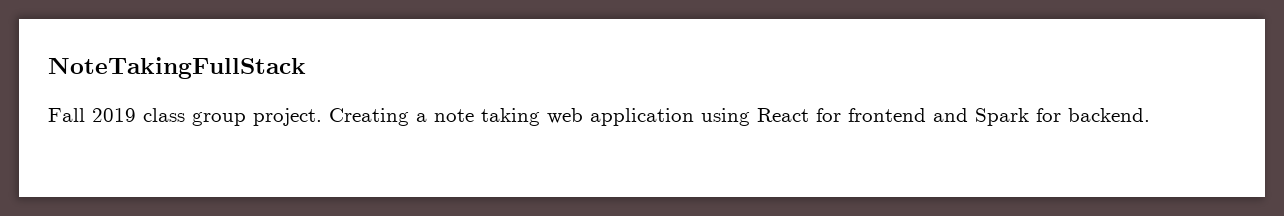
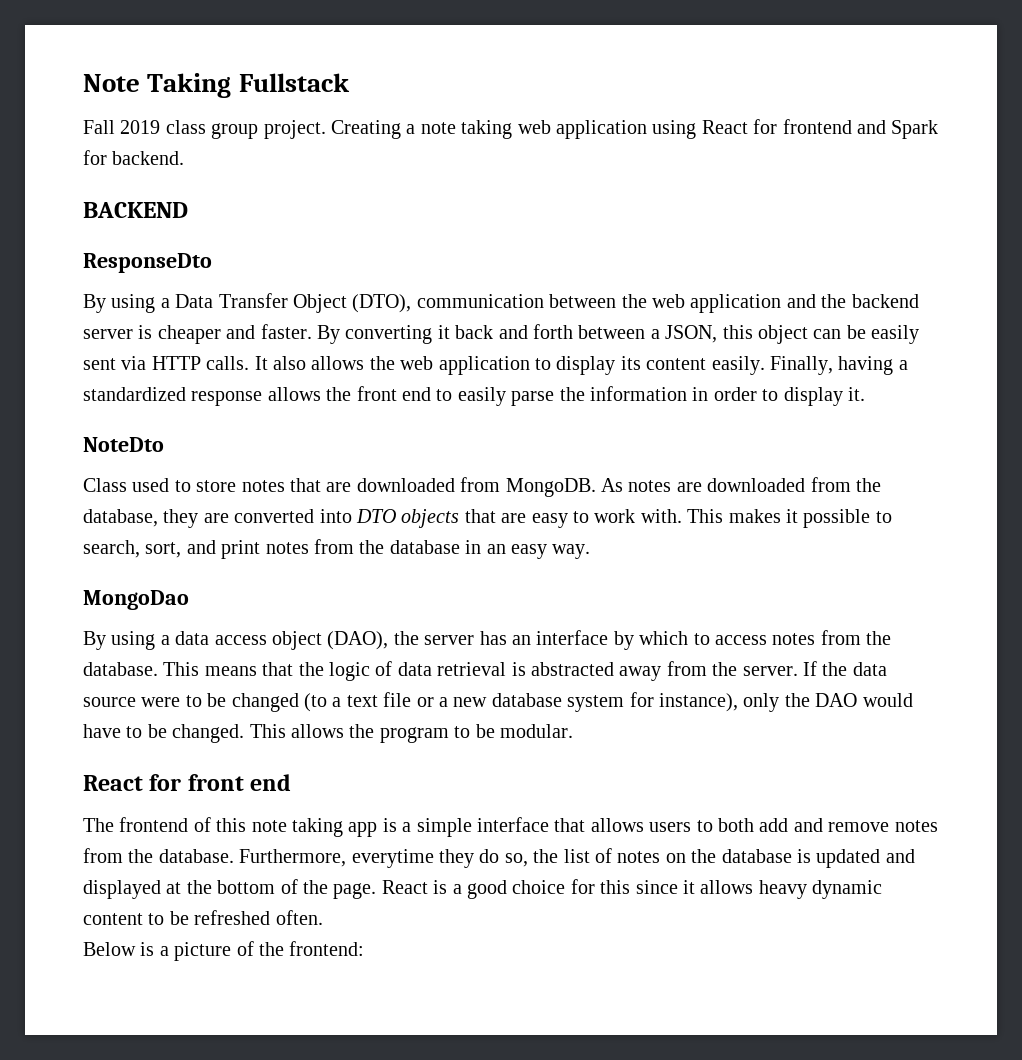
- NoteTakingFullStack
+ Note Taking Fullstack
+ BACKEND
+ ResponseDto
+ By using a Data Transfer Object (DTO), communication between the web application and the backend server is cheaper and faster. By converting it back and forth between a JSON, this object can be easily sent via HTTP calls. It also allows the web application to display its content easily. Finally, having a standardized response allows the front end to easily parse the information in order to display it.
+ NoteDto
+ Class used to store notes that are downloaded from MongoDB. As notes are downloaded from the database, they are converted into DTO objects that are easy to work with. This makes it possible to search, sort, and print notes from the database in an easy way.
+ MongoDao
+ By using a data access object (DAO), the server has an interface by which to access notes from the database. This means that the logic of data retrieval is abstracted away from the server. If the data source were to be changed (to a text file or a new database system for instance), only the DAO would have to be changed. This allows the program to be modular.
+ React for front end
+ The frontend of this note taking app is a simple interface that allows users to both add and remove notes from the database. Furthermore, everytime they do so, the list of notes on the database is updated and displayed at the bottom of the page. React is a good choice for this since it allows heavy dynamic content to be refreshed often.
+ Below is a picture of the frontend:

